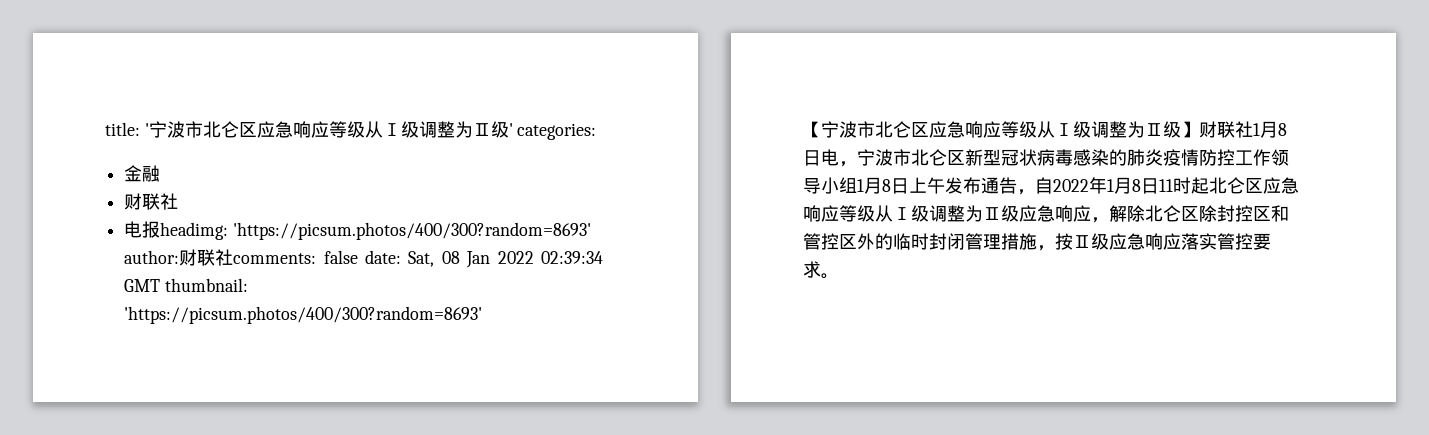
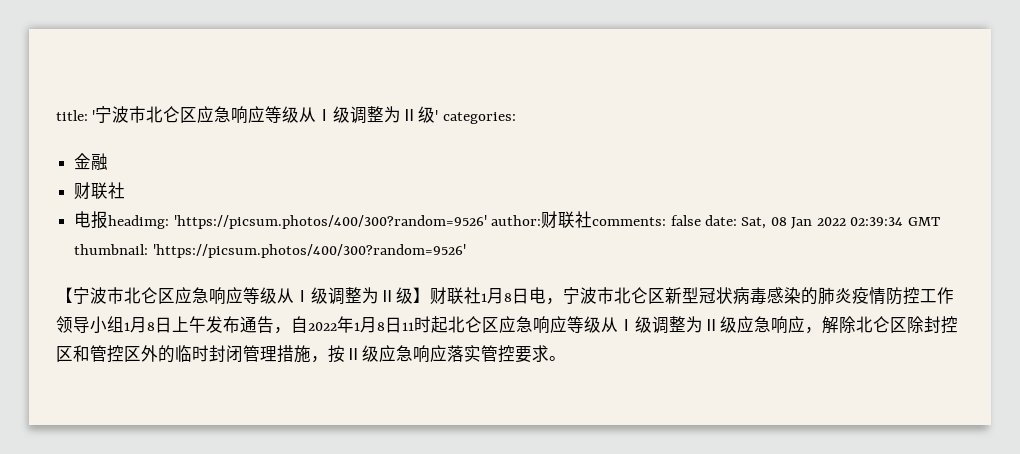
- 电报headimg: 'https://picsum.photos/400/300?random=8693' author:财联社comments: false date: Sat, 08 Jan 2022 02:39:34 GMT thumbnail: 'https://picsum.photos/400/300?random=8693'
+ 电报headimg: 'https://picsum.photos/400/300?random=9526' author:财联社comments: false date: Sat, 08 Jan 2022 02:39:34 GMT thumbnail: 'https://picsum.photos/400/300?random=9526'

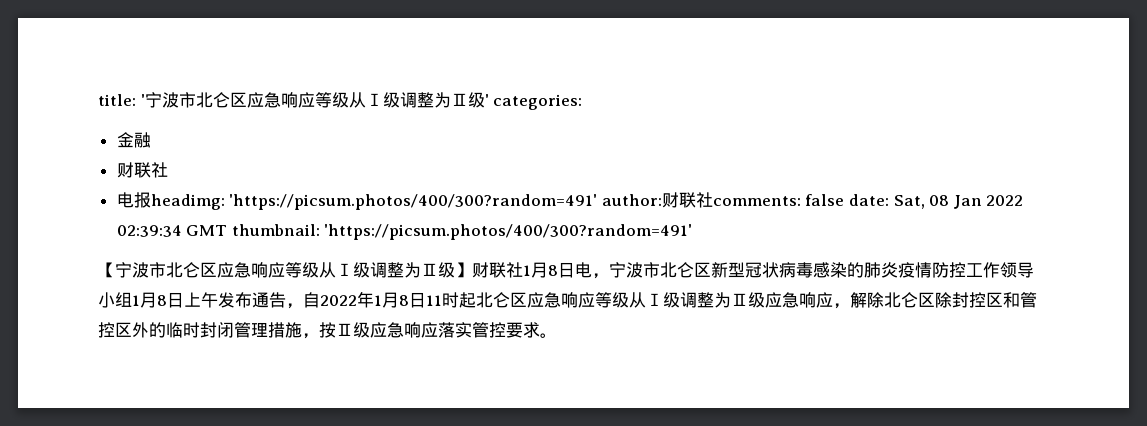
- 电报headimg: 'https://picsum.photos/400/300?random=9526' author:财联社comments: false date: Sat, 08 Jan 2022 02:39:34 GMT thumbnail: 'https://picsum.photos/400/300?random=9526'
+ 电报headimg: 'https://picsum.photos/400/300?random=491' author:财联社comments: false date: Sat, 08 Jan 2022 02:39:34 GMT thumbnail: 'https://picsum.photos/400/300?random=491'

